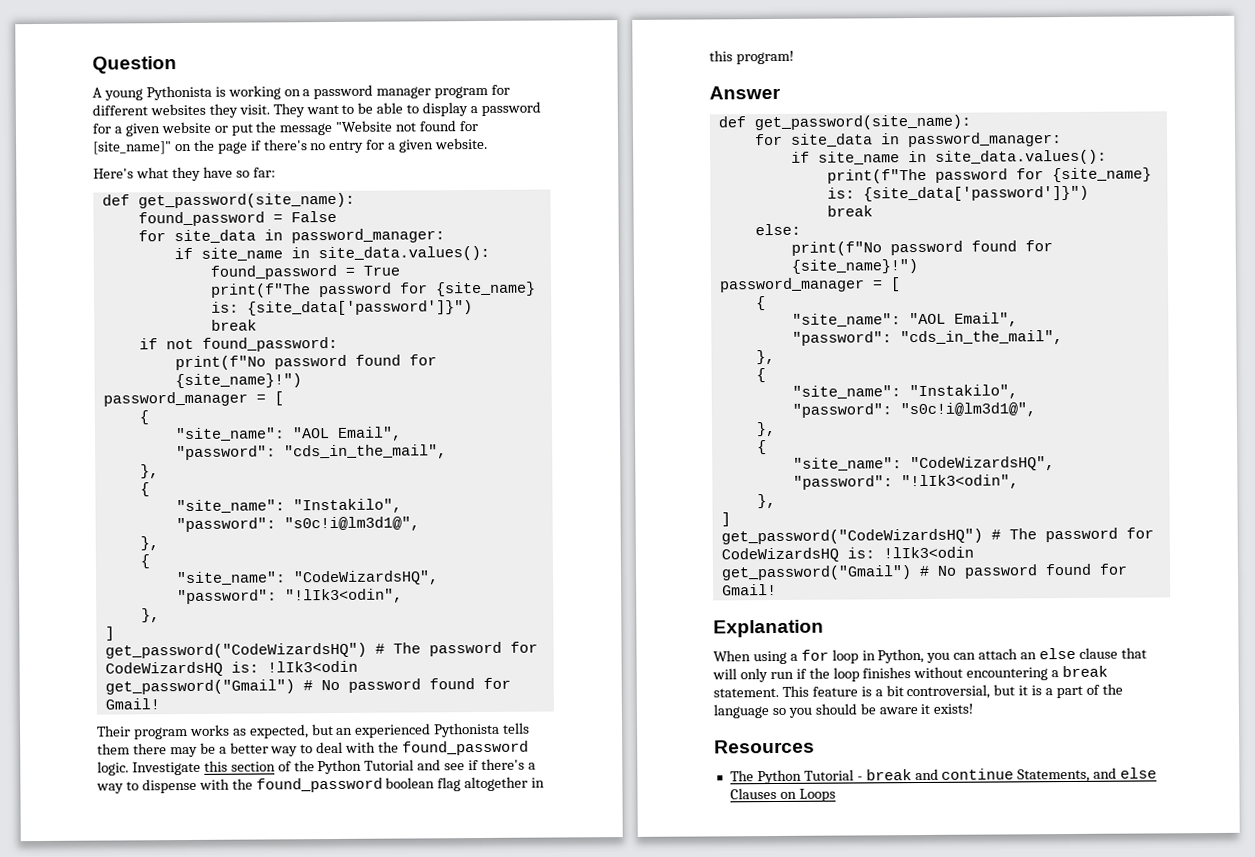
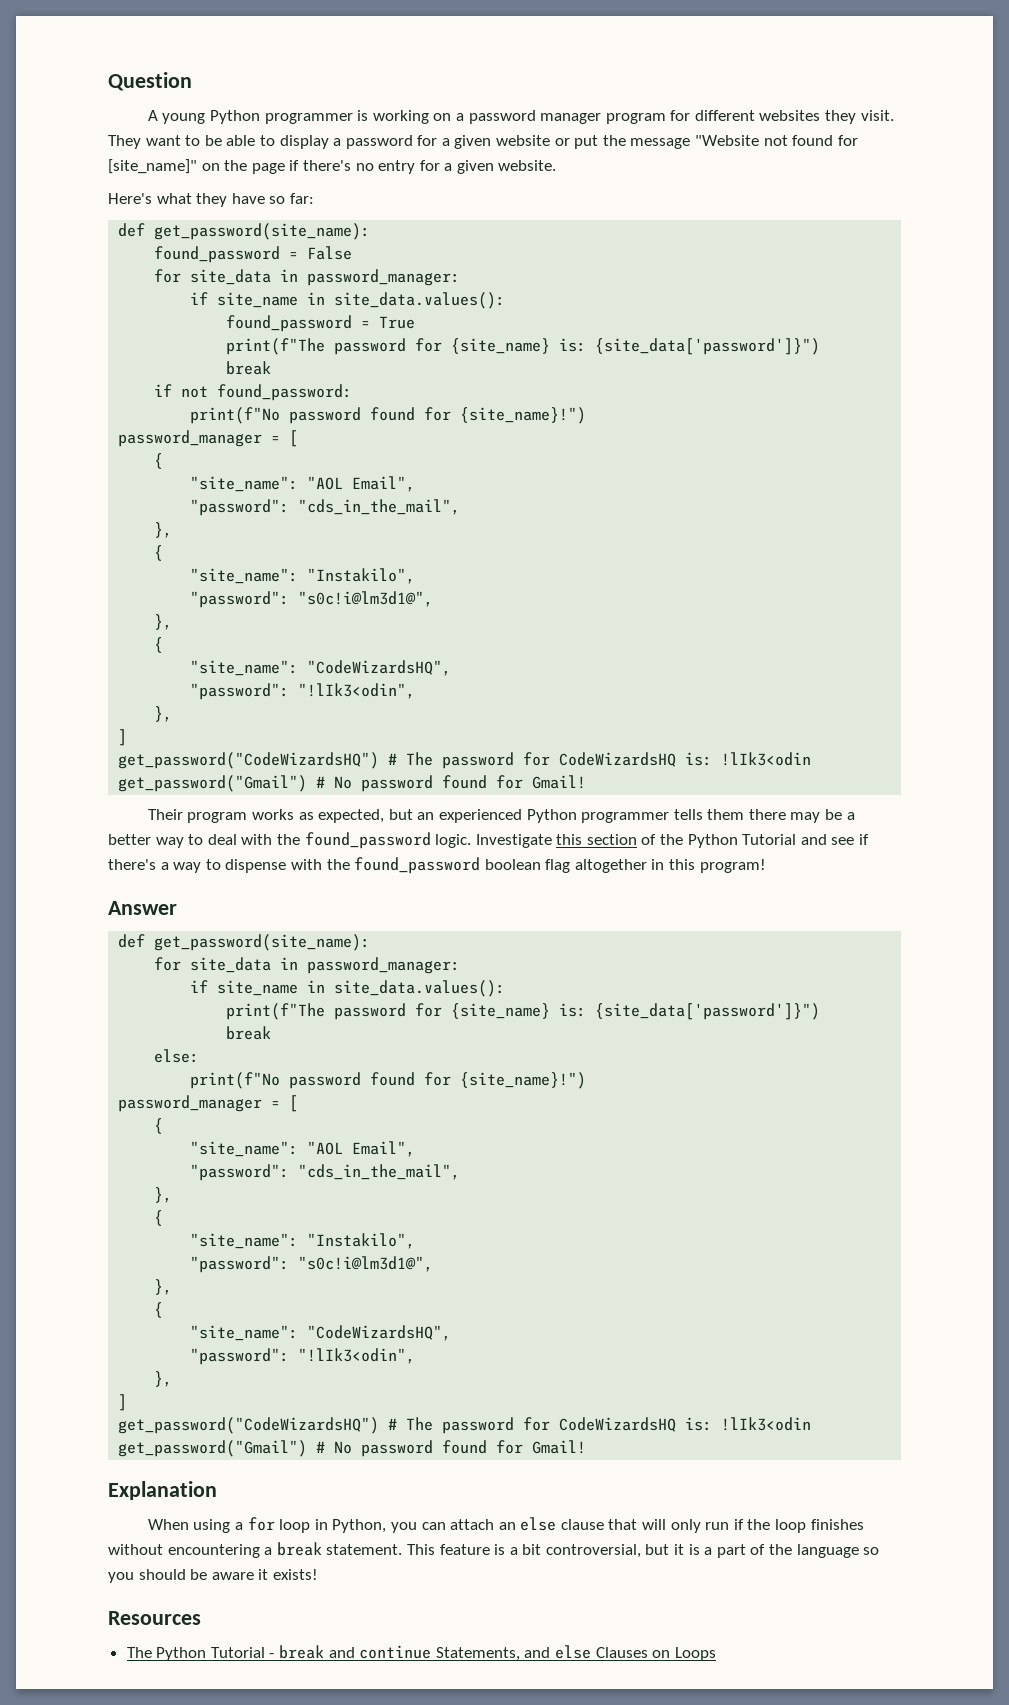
- A young Pythonista is working on a password manager program for different websites they visit.
+ A young Python programmer is working on a password manager program for different websites they visit.
- Their program works as expected, but an experienced Pythonista tells them there may be a better way to deal with the found_password logic.
+ Their program works as expected, but an experienced Python programmer tells them there may be a better way to deal with the found_password logic.

